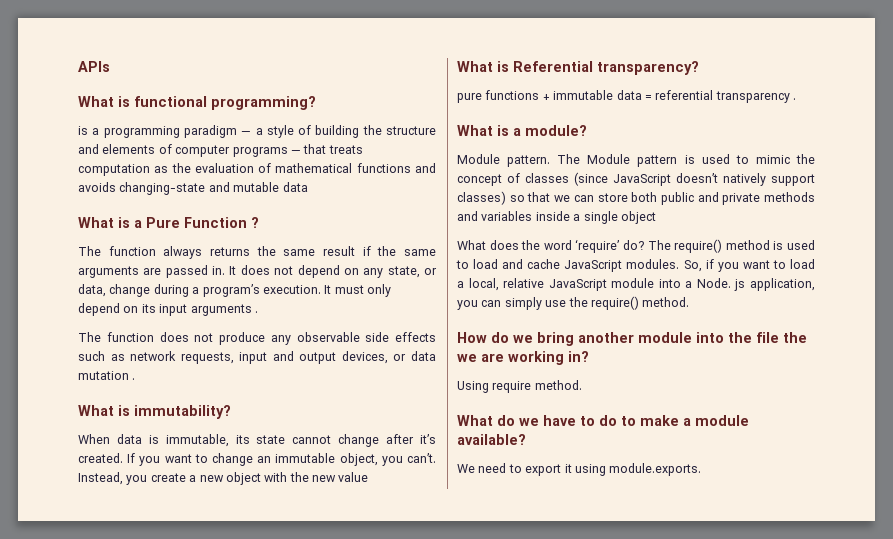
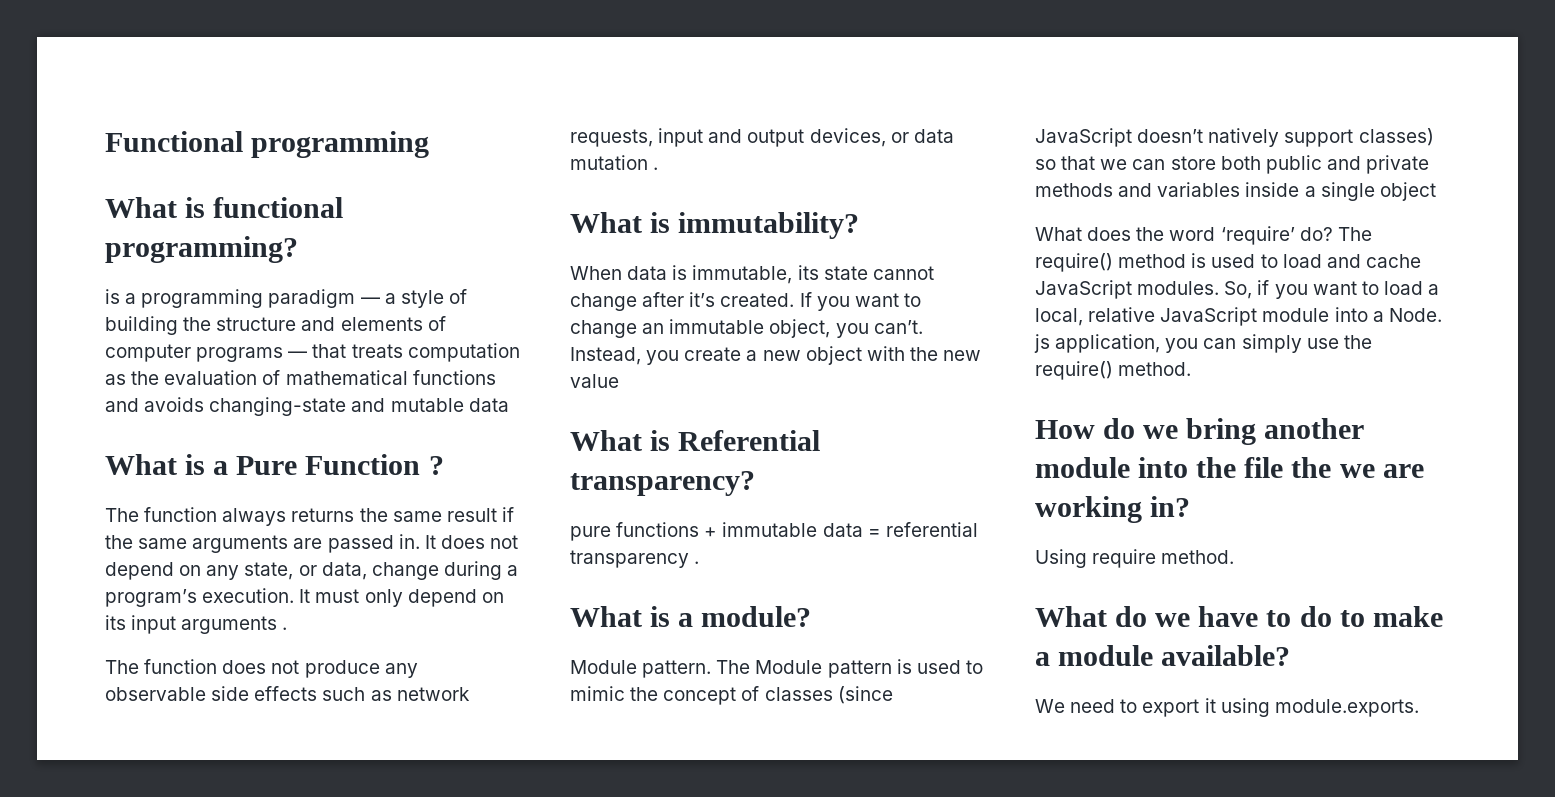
- APIs
+ Functional programming

